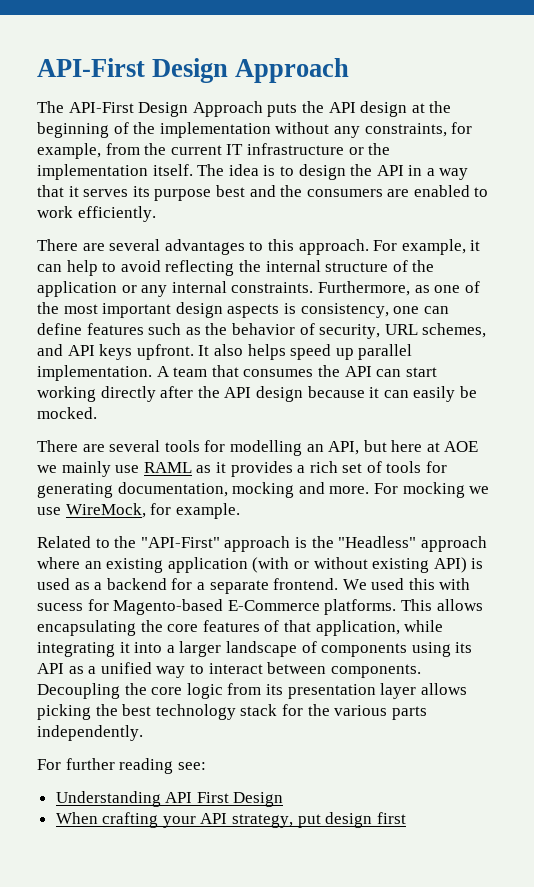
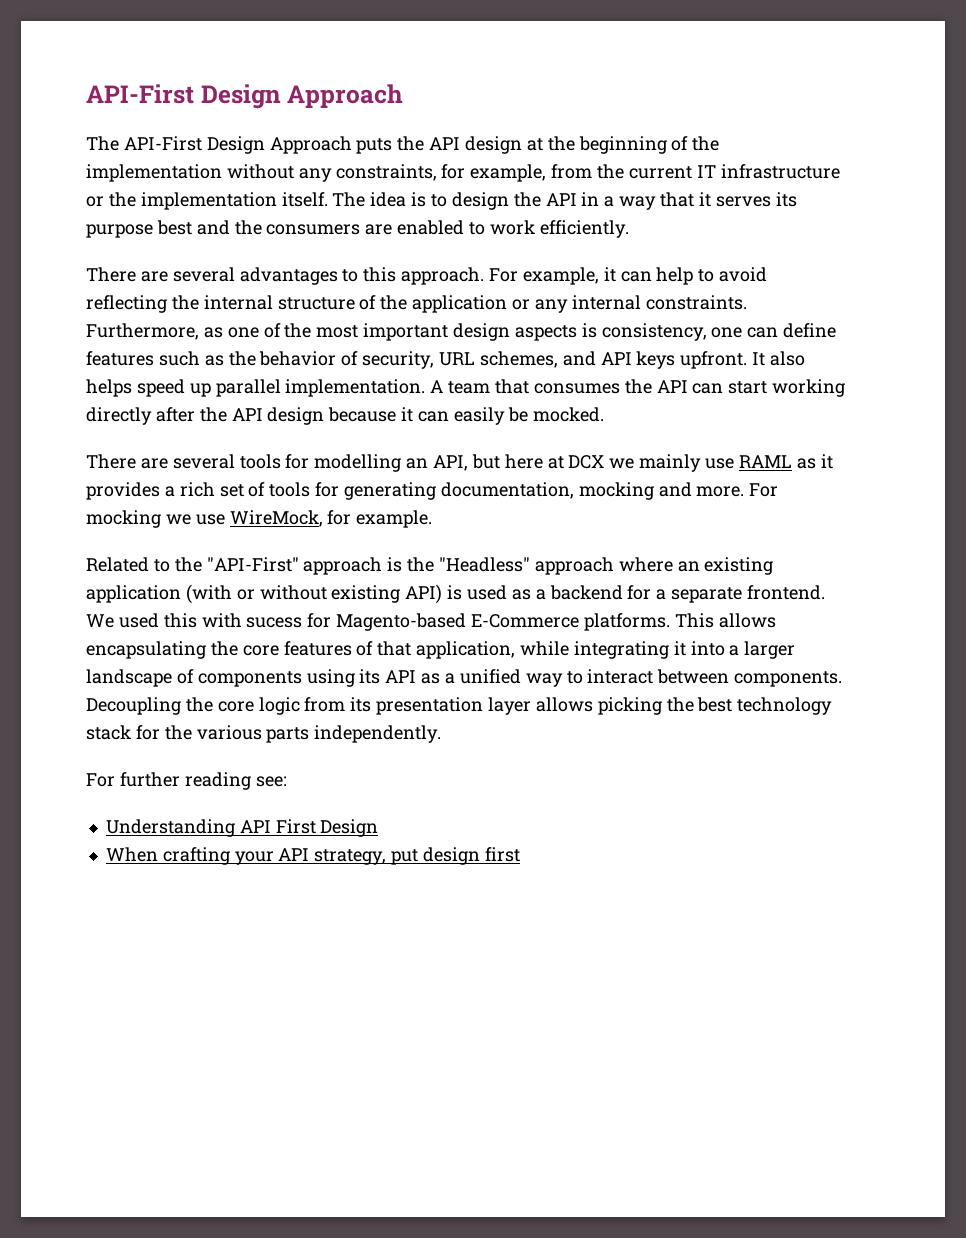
- There are several tools for modelling an API, but here at AOE we mainly use RAML as it provides a rich set of tools for generating documentation, mocking and more.
+ There are several tools for modelling an API, but here at DCX we mainly use RAML as it provides a rich set of tools for generating documentation, mocking and more.

